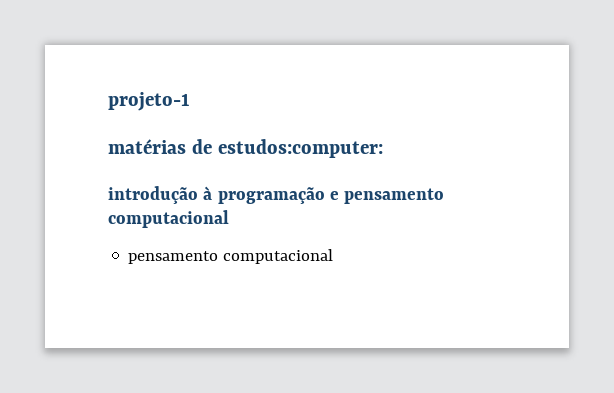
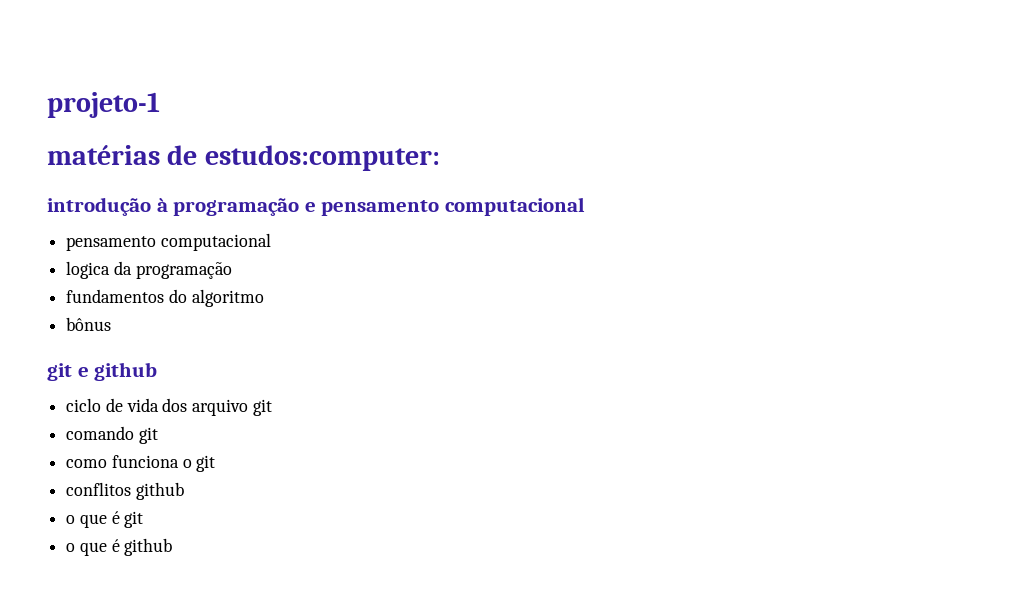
+ logica da programação
+ fundamentos do algoritmo
+ bônus
+ git e github
+ ciclo de vida dos arquivo git
+ comando git
+ como funciona o git
+ conflitos github
+ o que é git
+ o que é github

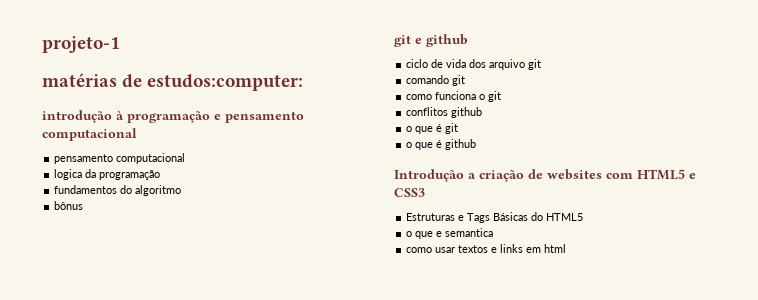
+ Introdução a criação de websites com HTML5 e CSS3
+ Estruturas e Tags Básicas do HTML5
+ o que e semantica
+ como usar textos e links em html

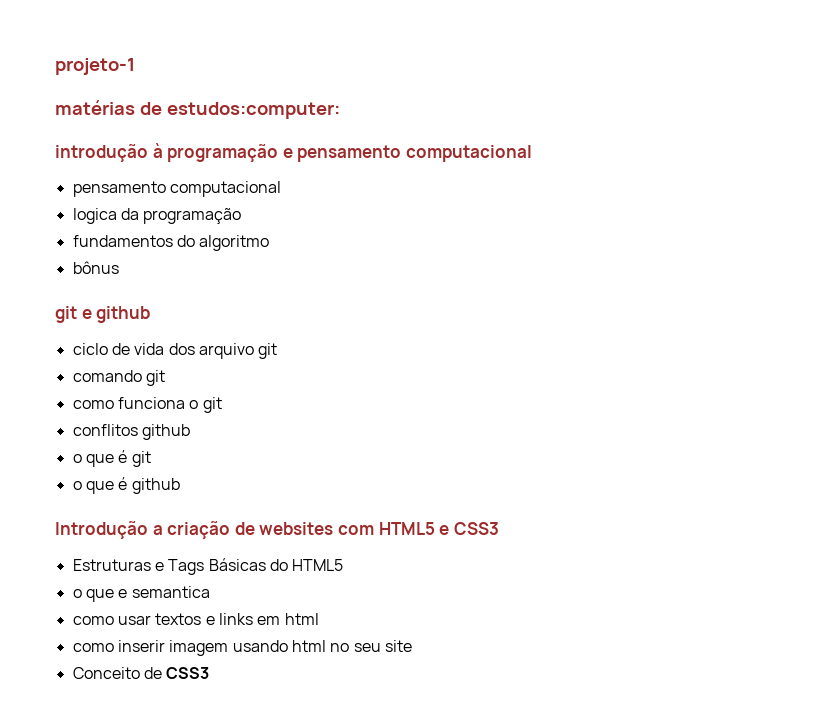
+ como inserir imagem usando html no seu site
+ Conceito de CSS3

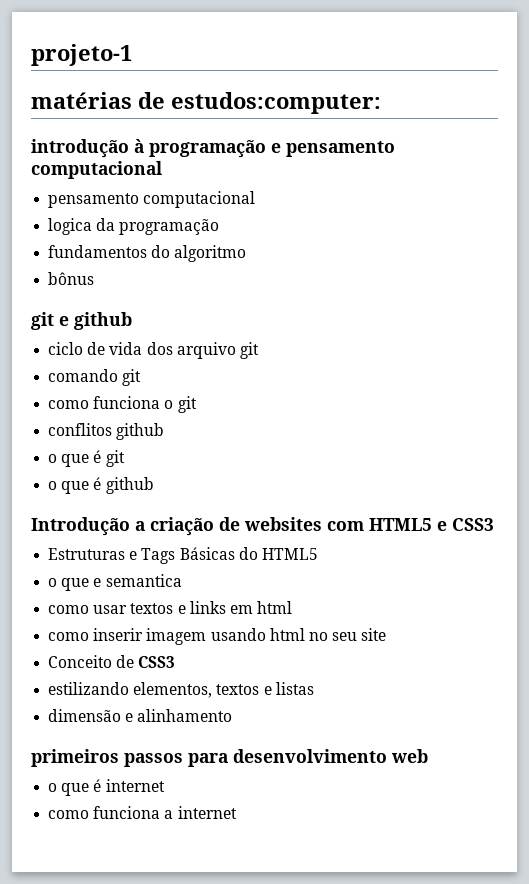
+ estilizando elementos, textos e listas
+ dimensão e alinhamento
+ primeiros passos para desenvolvimento web
+ o que é internet
+ como funciona a internet

